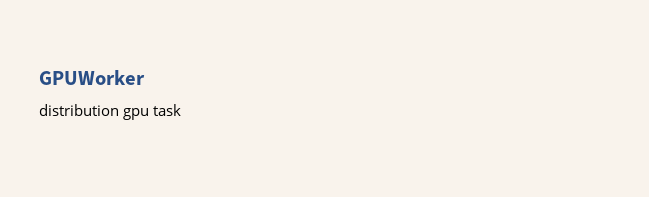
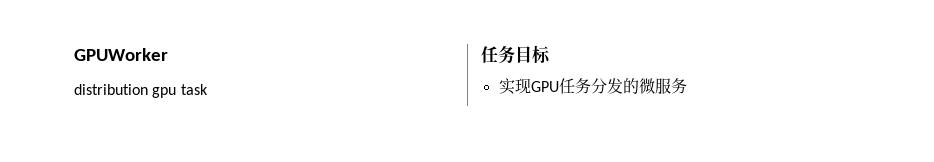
+ 任务目标
+ 实现GPU任务分发的微服务

